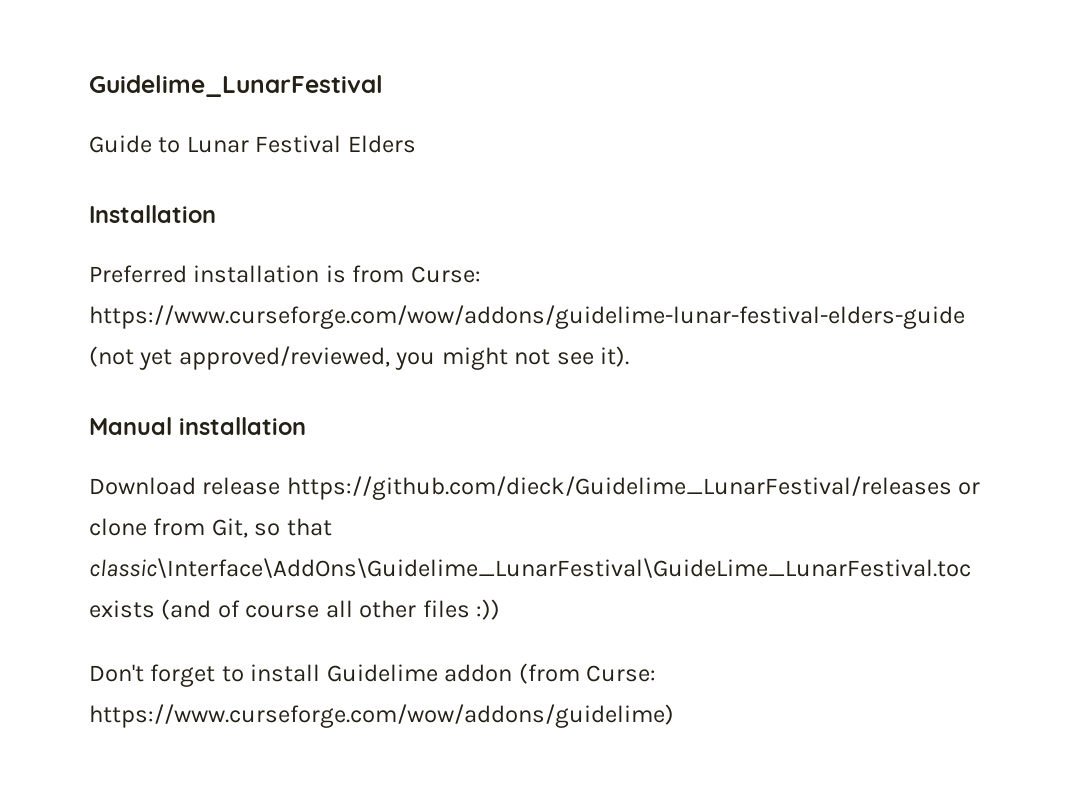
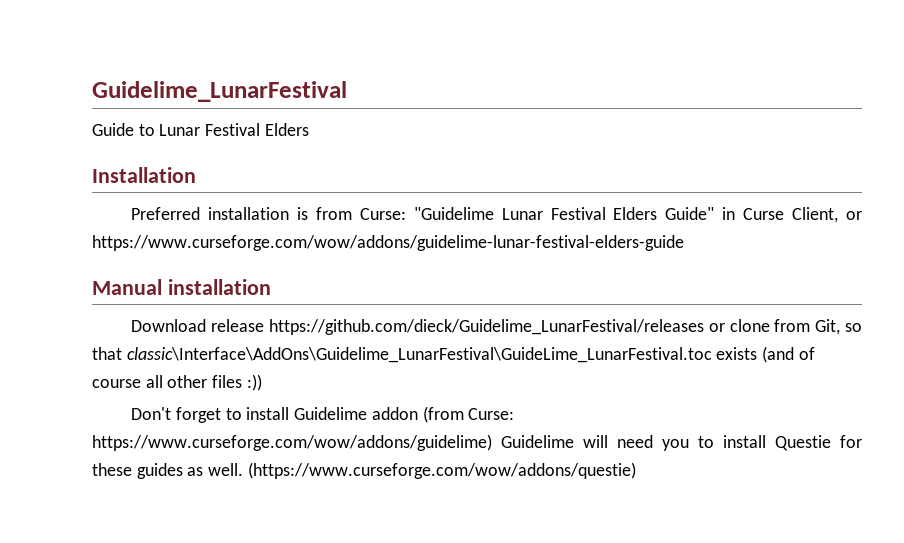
- Preferred installation is from Curse: https://www.curseforge.com/wow/addons/guidelime-lunar-festival-elders-guide (not yet approved/reviewed, you might not see it).
+ Preferred installation is from Curse: "Guidelime Lunar Festival Elders Guide" in Curse Client, or https://www.curseforge.com/wow/addons/guidelime-lunar-festival-elders-guide
- Don't forget to install Guidelime addon (from Curse: https://www.curseforge.com/wow/addons/guidelime)
+ Don't forget to install Guidelime addon (from Curse: https://www.curseforge.com/wow/addons/guidelime) Guidelime will need you to install Questie for these guides as well. (https://www.curseforge.com/wow/addons/questie)

